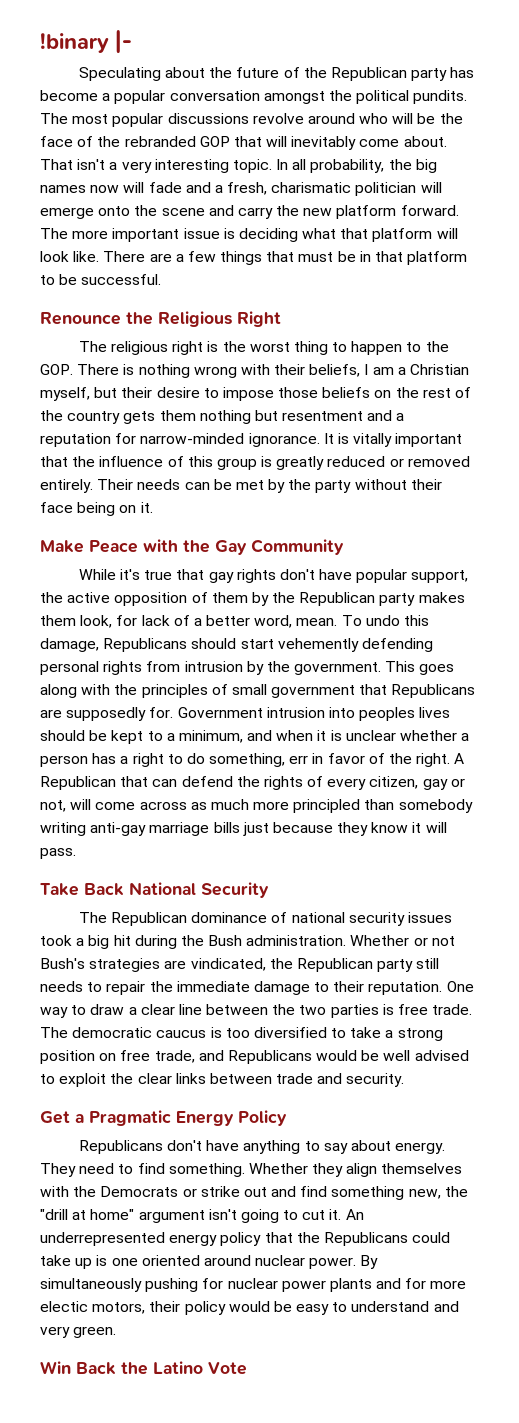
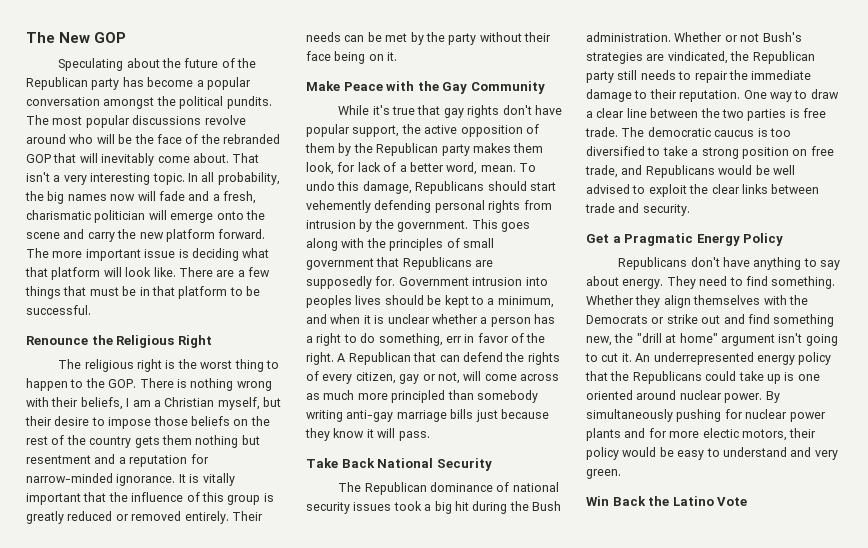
- !binary |-
+ The New GOP

